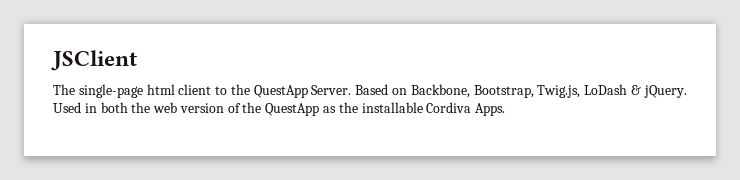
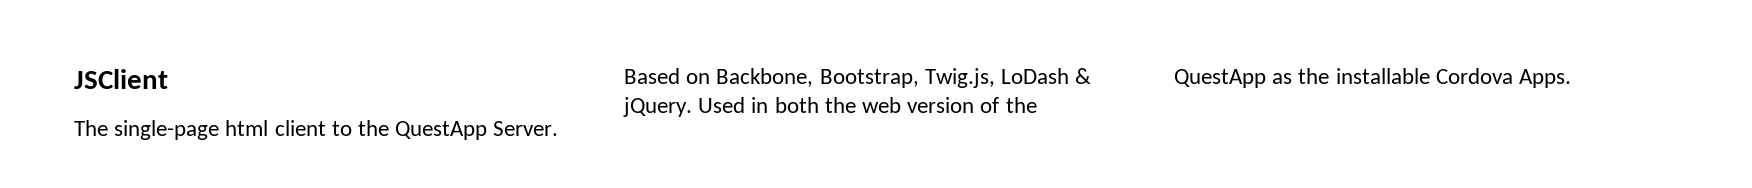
- Used in both the web version of the QuestApp as the installable Cordiva Apps.
+ Used in both the web version of the QuestApp as the installable Cordova Apps.

